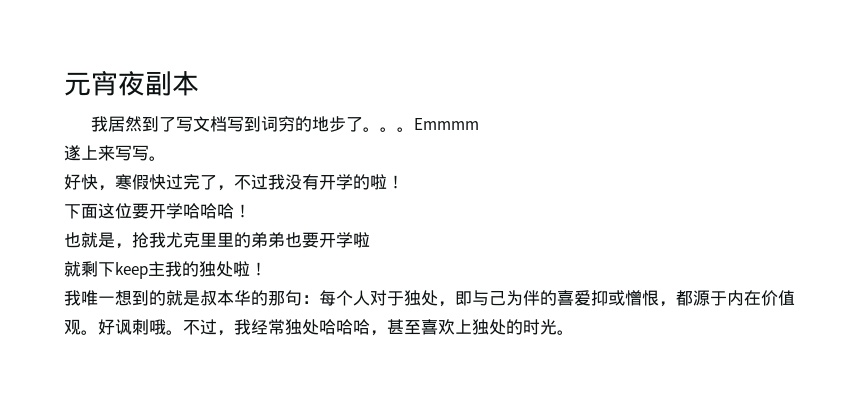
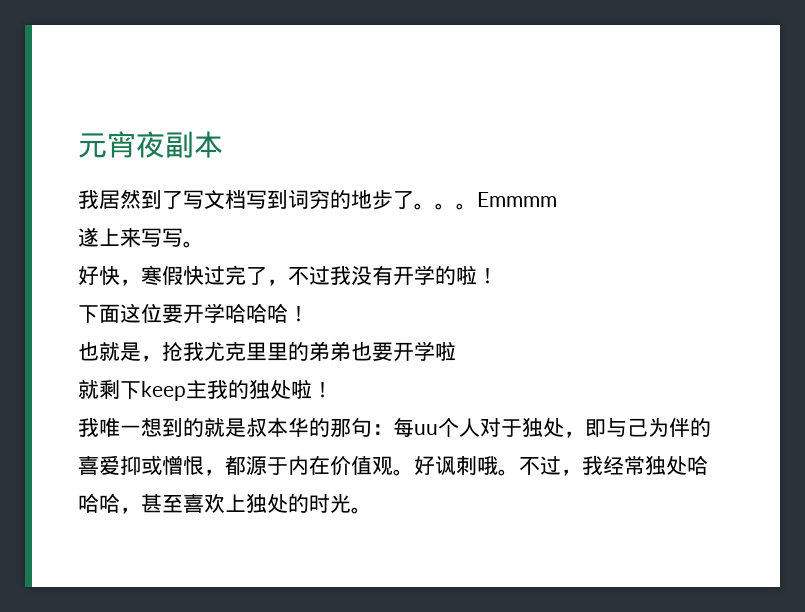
- 我唯一想到的就是叔本华的那句：每个人对于独处，即与己为伴的喜爱抑或憎恨，都源于内在价值观。
+ 我唯一想到的就是叔本华的那句：每uu个人对于独处，即与己为伴的喜爱抑或憎恨，都源于内在价值观。

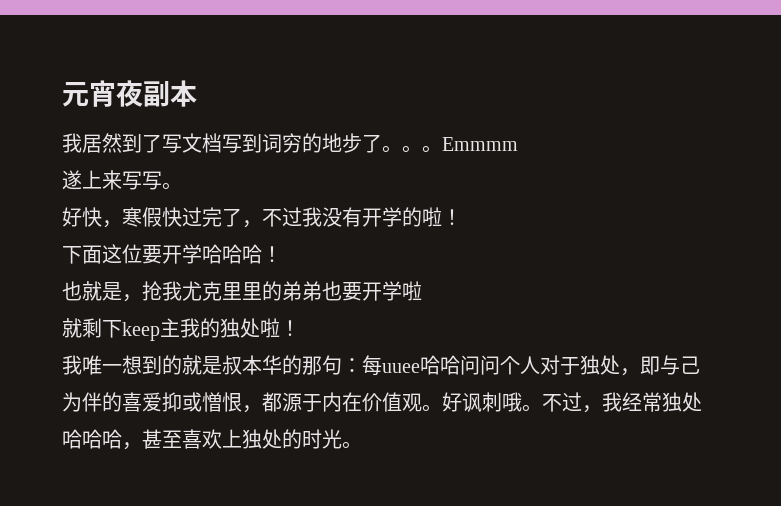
- 我唯一想到的就是叔本华的那句：每uu个人对于独处，即与己为伴的喜爱抑或憎恨，都源于内在价值观。
+ 我唯一想到的就是叔本华的那句：每uuee哈哈问问个人对于独处，即与己为伴的喜爱抑或憎恨，都源于内在价值观。

